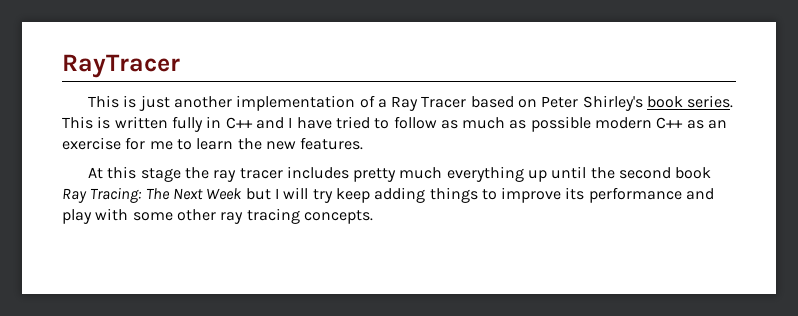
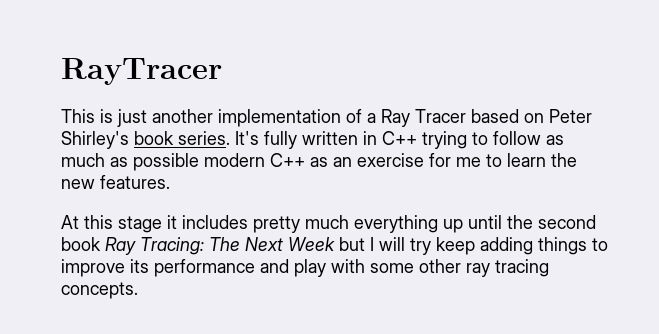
- This is written fully in C++ and I have tried to follow as much as possible modern C++ as an exercise for me to learn the new features.
+ It's fully written in C++ trying to follow as much as possible modern C++ as an exercise for me to learn the new features.
- At this stage the ray tracer includes pretty much everything up until the second book Ray Tracing: The Next Week but I will try keep adding things to improve its performance and play with some other ray tracing concepts.
+ At this stage it includes pretty much everything up until the second book Ray Tracing: The Next Week but I will try keep adding things to improve its performance and play with some other ray tracing concepts.

